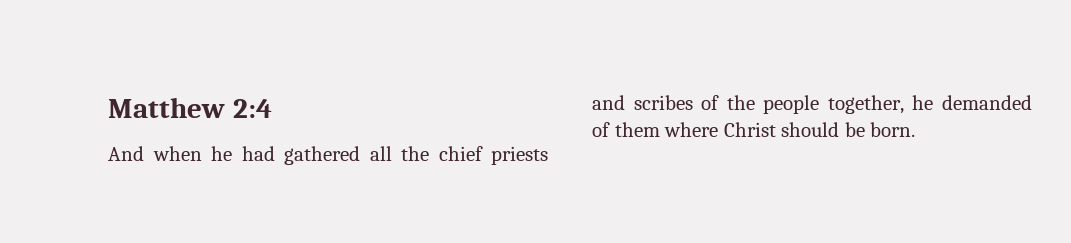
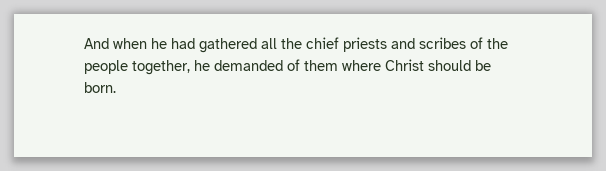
- Matthew 2:4

